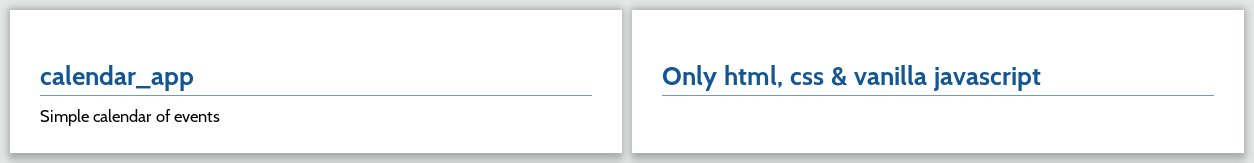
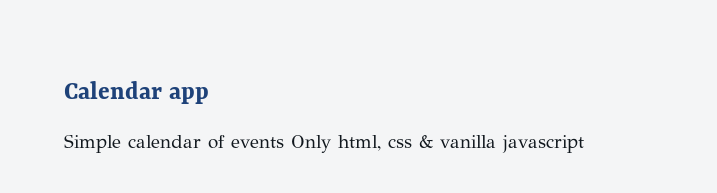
- calendar_app
+ Calendar app
- Simple calendar of events
- Only html, css & vanilla javascript
+ Simple calendar of events Only html, css & vanilla javascript

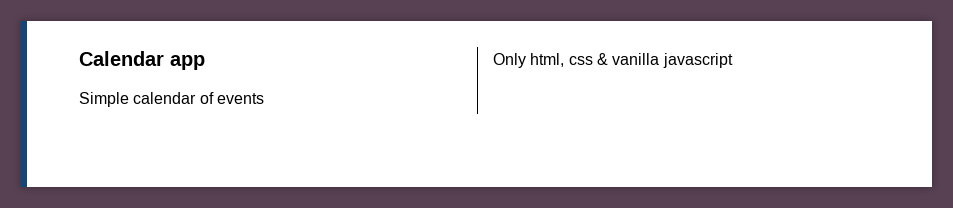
- Simple calendar of events Only html, css & vanilla javascript
+ Simple calendar of events
+ Only html, css & vanilla javascript

